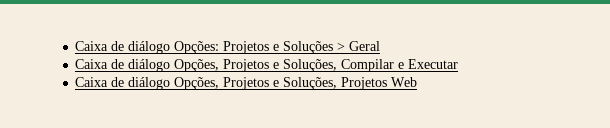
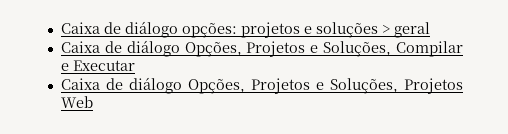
- Caixa de diálogo Opções: Projetos e Soluções > Geral
+ Caixa de diálogo opções: projetos e soluções > geral

